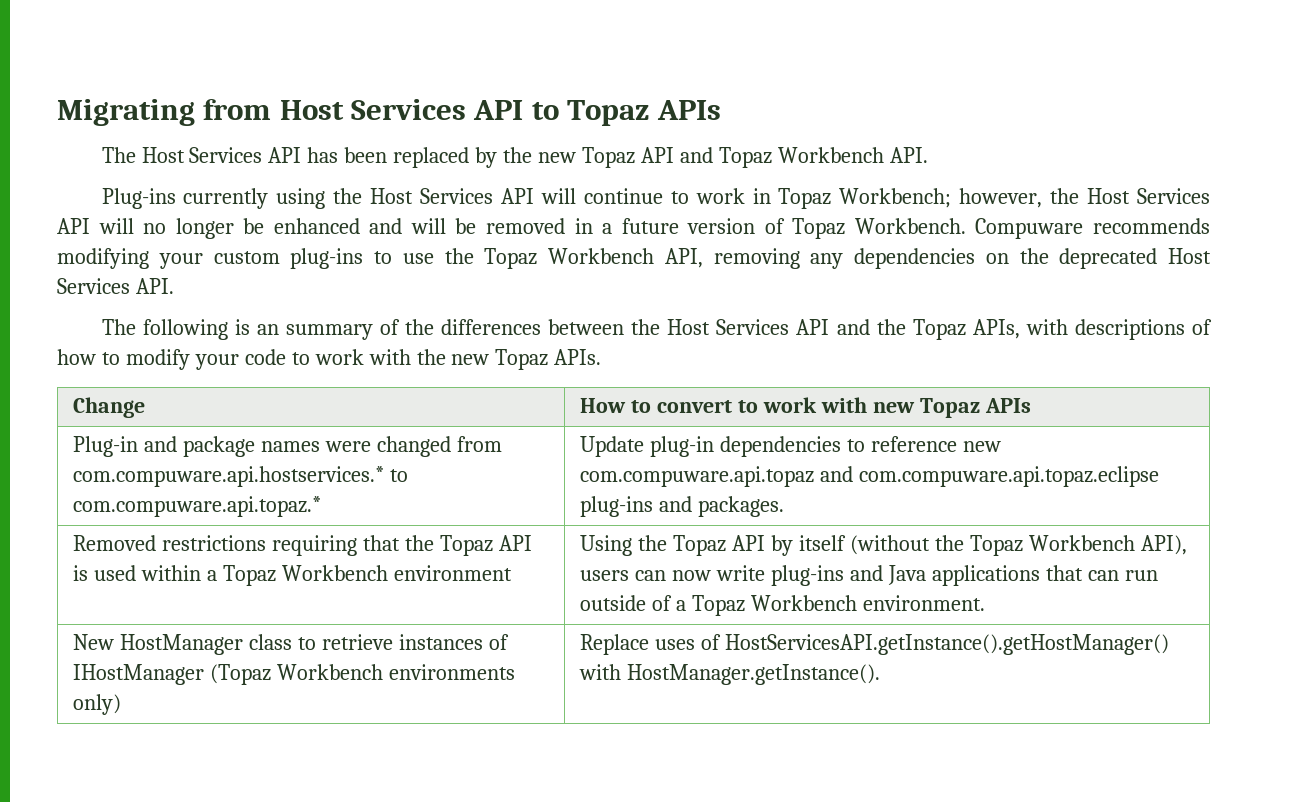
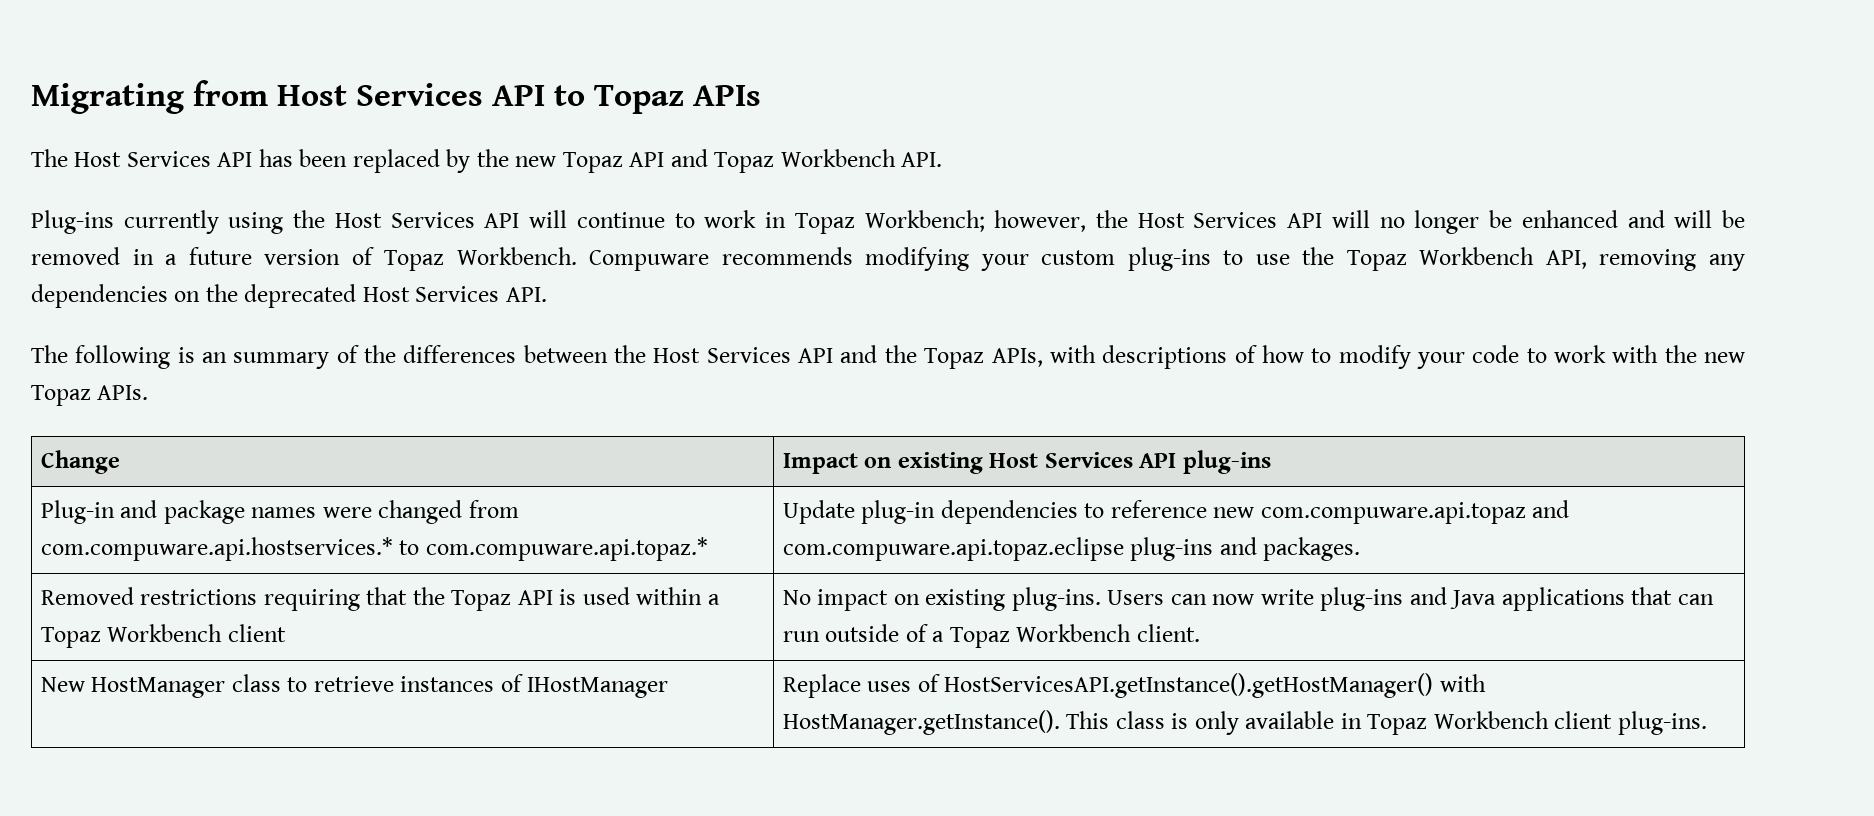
- Change | How to convert to work with new Topaz APIs
+ Change | Impact on existing Host Services API plug-ins
- Removed restrictions requiring that the Topaz API is used within a Topaz Workbench environment | Using the Topaz API by itself (without the Topaz Workbench API), users can now write plug-ins and Java applications that can run outside of a Topaz Workbench environment.
+ Removed restrictions requiring that the Topaz API is used within a Topaz Workbench client | No impact on existing plug-ins. Users can now write plug-ins and Java applications that can run outside of a Topaz Workbench client.
- New HostManager class to retrieve instances of IHostManager (Topaz Workbench environments only) | Replace uses of HostServicesAPI.getInstance().getHostManager() with HostManager.getInstance().
+ New HostManager class to retrieve instances of IHostManager | Replace uses of HostServicesAPI.getInstance().getHostManager() with HostManager.getInstance(). This class is only available in Topaz Workbench client plug-ins.

